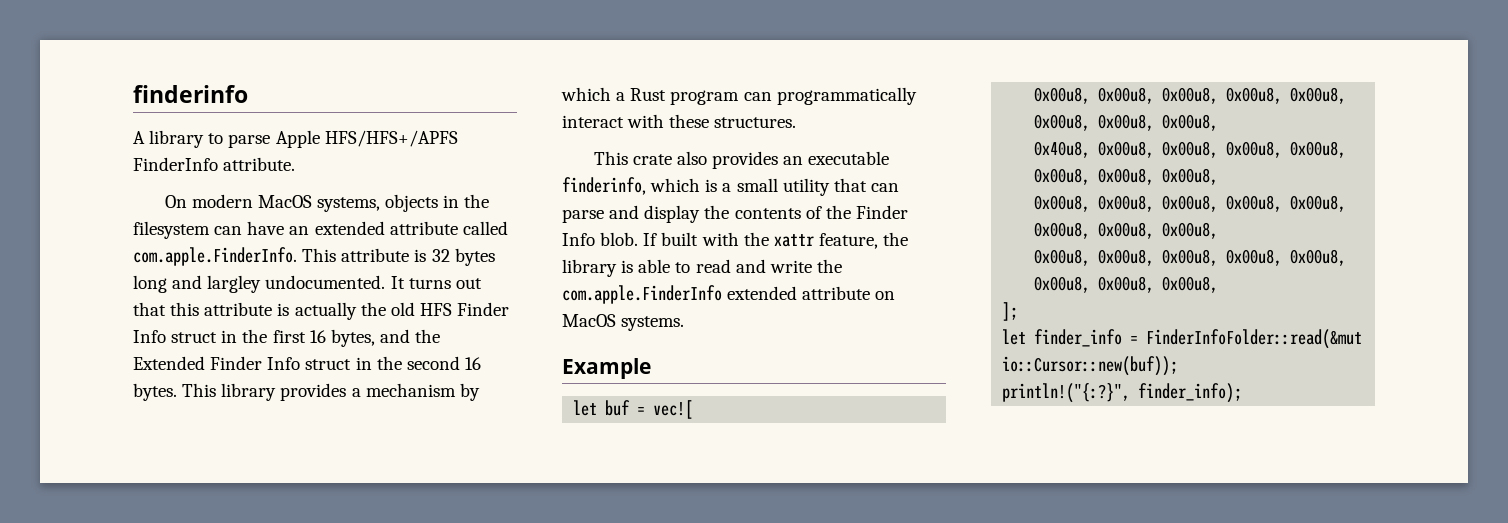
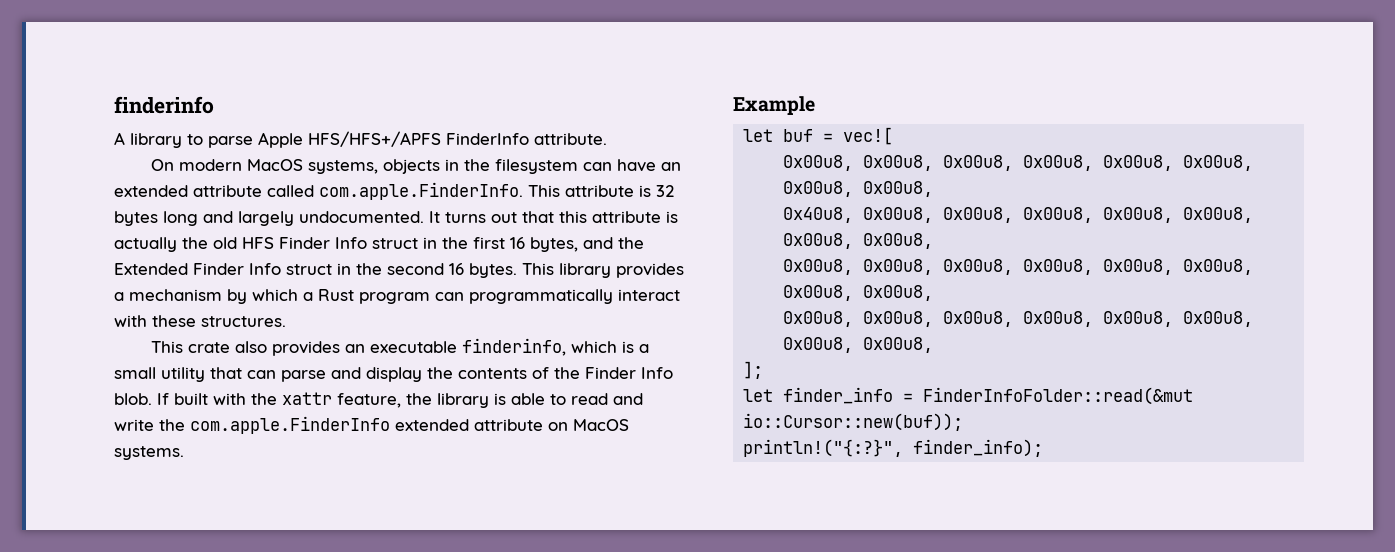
- On modern MacOS systems, objects in the filesystem can have an extended attribute called com.apple.FinderInfo. This attribute is 32 bytes long and largley undocumented.
+ On modern MacOS systems, objects in the filesystem can have an extended attribute called com.apple.FinderInfo. This attribute is 32 bytes long and largely undocumented.

